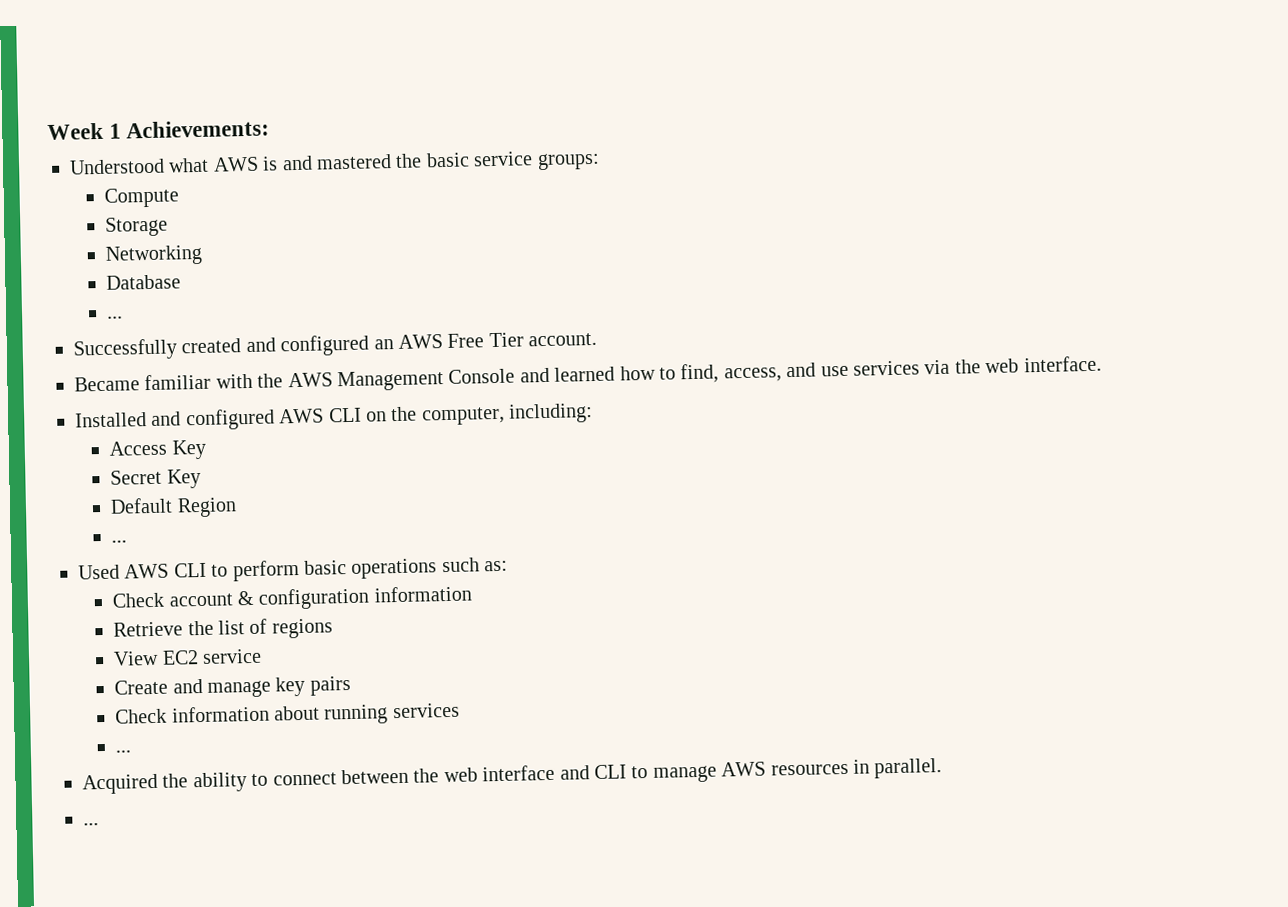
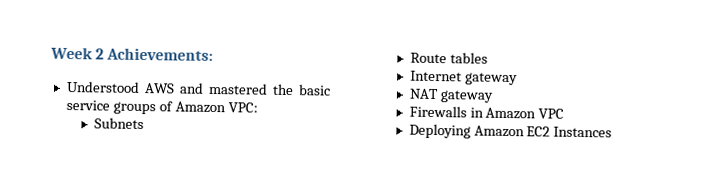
- Week 1 Achievements:
+ Week 2 Achievements:
- Understood what AWS is and mastered the basic service groups:
- Compute
- Storage
- Networking
- Database
- ...
- Successfully created and configured an AWS Free Tier account.
- Became familiar with the AWS Management Console and learned how to find, access, and use services via the web interface.
- Installed and configured AWS CLI on the computer, including:
- Access Key
- Secret Key
- Default Region
- ...
- Used AWS CLI to perform basic operations such as:
- Check account & configuration information
- Retrieve the list of regions
- View EC2 service
- Create and manage key pairs
- Check information about running services
- ...
- Acquired the ability to connect between the web interface and CLI to manage AWS resources in parallel.
- ...
+ Understood AWS and mastered the basic service groups of Amazon VPC:
+ Subnets
+ Route tables
+ Internet gateway
+ NAT gateway
+ Firewalls in Amazon VPC
+ Deploying Amazon EC2 Instances

